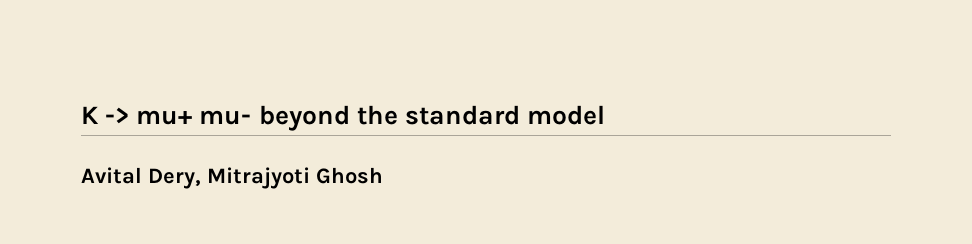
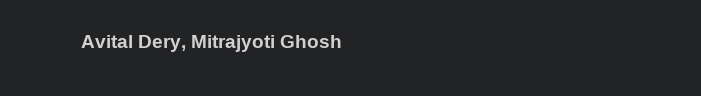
- K -> mu+ mu- beyond the standard model

